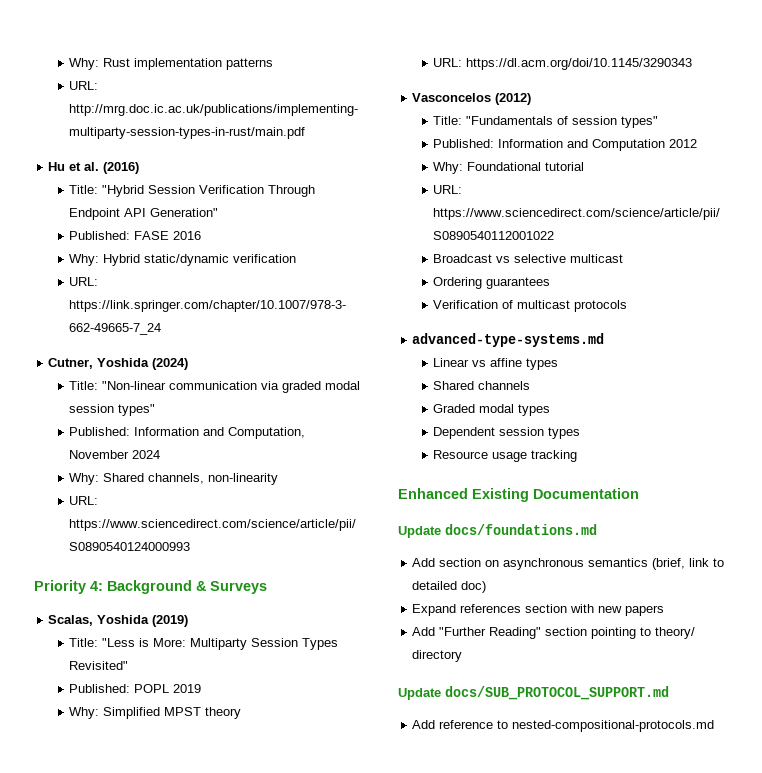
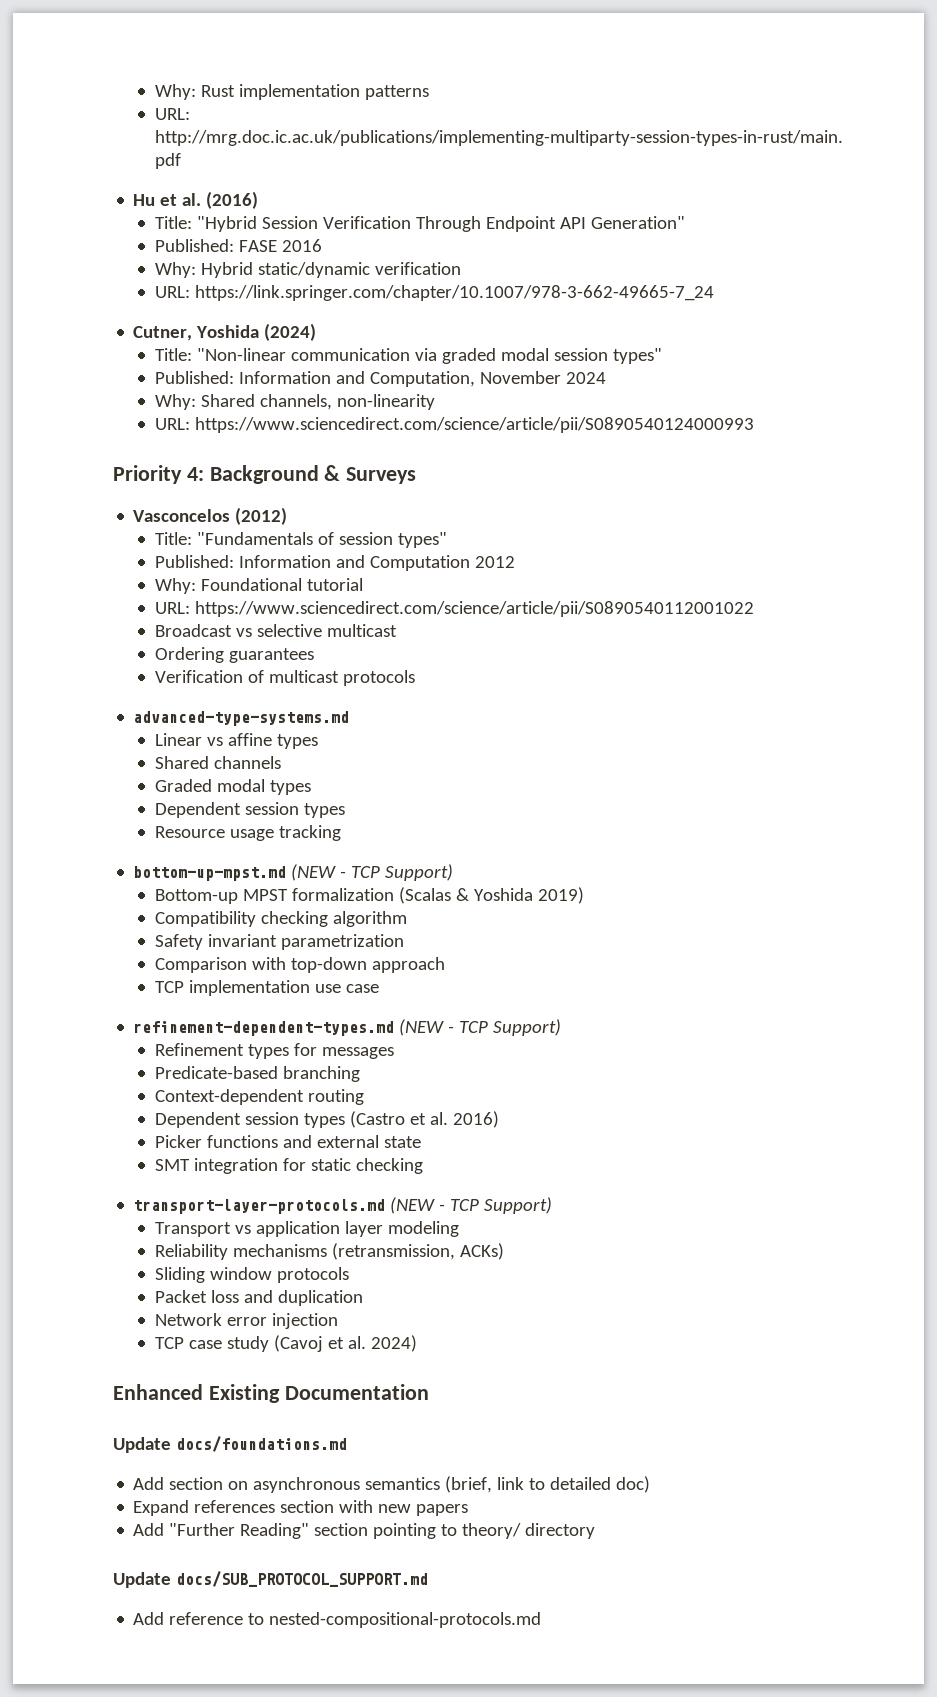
- Scalas, Yoshida (2019)
- Title: "Less is More: Multiparty Session Types Revisited"
- Published: POPL 2019
- Why: Simplified MPST theory
- URL: https://dl.acm.org/doi/10.1145/3290343
+ bottom-up-mpst.md (NEW - TCP Support)
+ Bottom-up MPST formalization (Scalas & Yoshida 2019)
+ Compatibility checking algorithm
+ Safety invariant parametrization
+ Comparison with top-down approach
+ TCP implementation use case
+ refinement-dependent-types.md (NEW - TCP Support)
+ Refinement types for messages
+ Predicate-based branching
+ Context-dependent routing
+ Dependent session types (Castro et al. 2016)
+ Picker functions and external state
+ SMT integration for static checking
+ transport-layer-protocols.md (NEW - TCP Support)
+ Transport vs application layer modeling
+ Reliability mechanisms (retransmission, ACKs)
+ Sliding window protocols
+ Packet loss and duplication
+ Network error injection
+ TCP case study (Cavoj et al. 2024)

